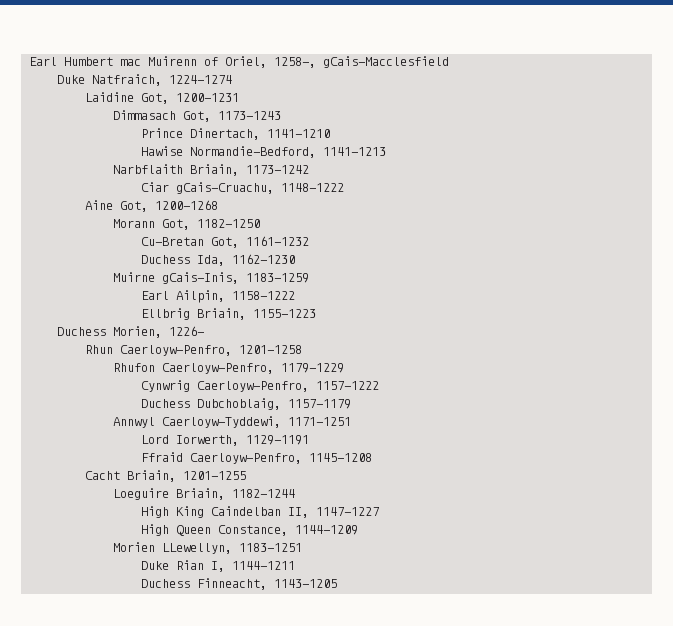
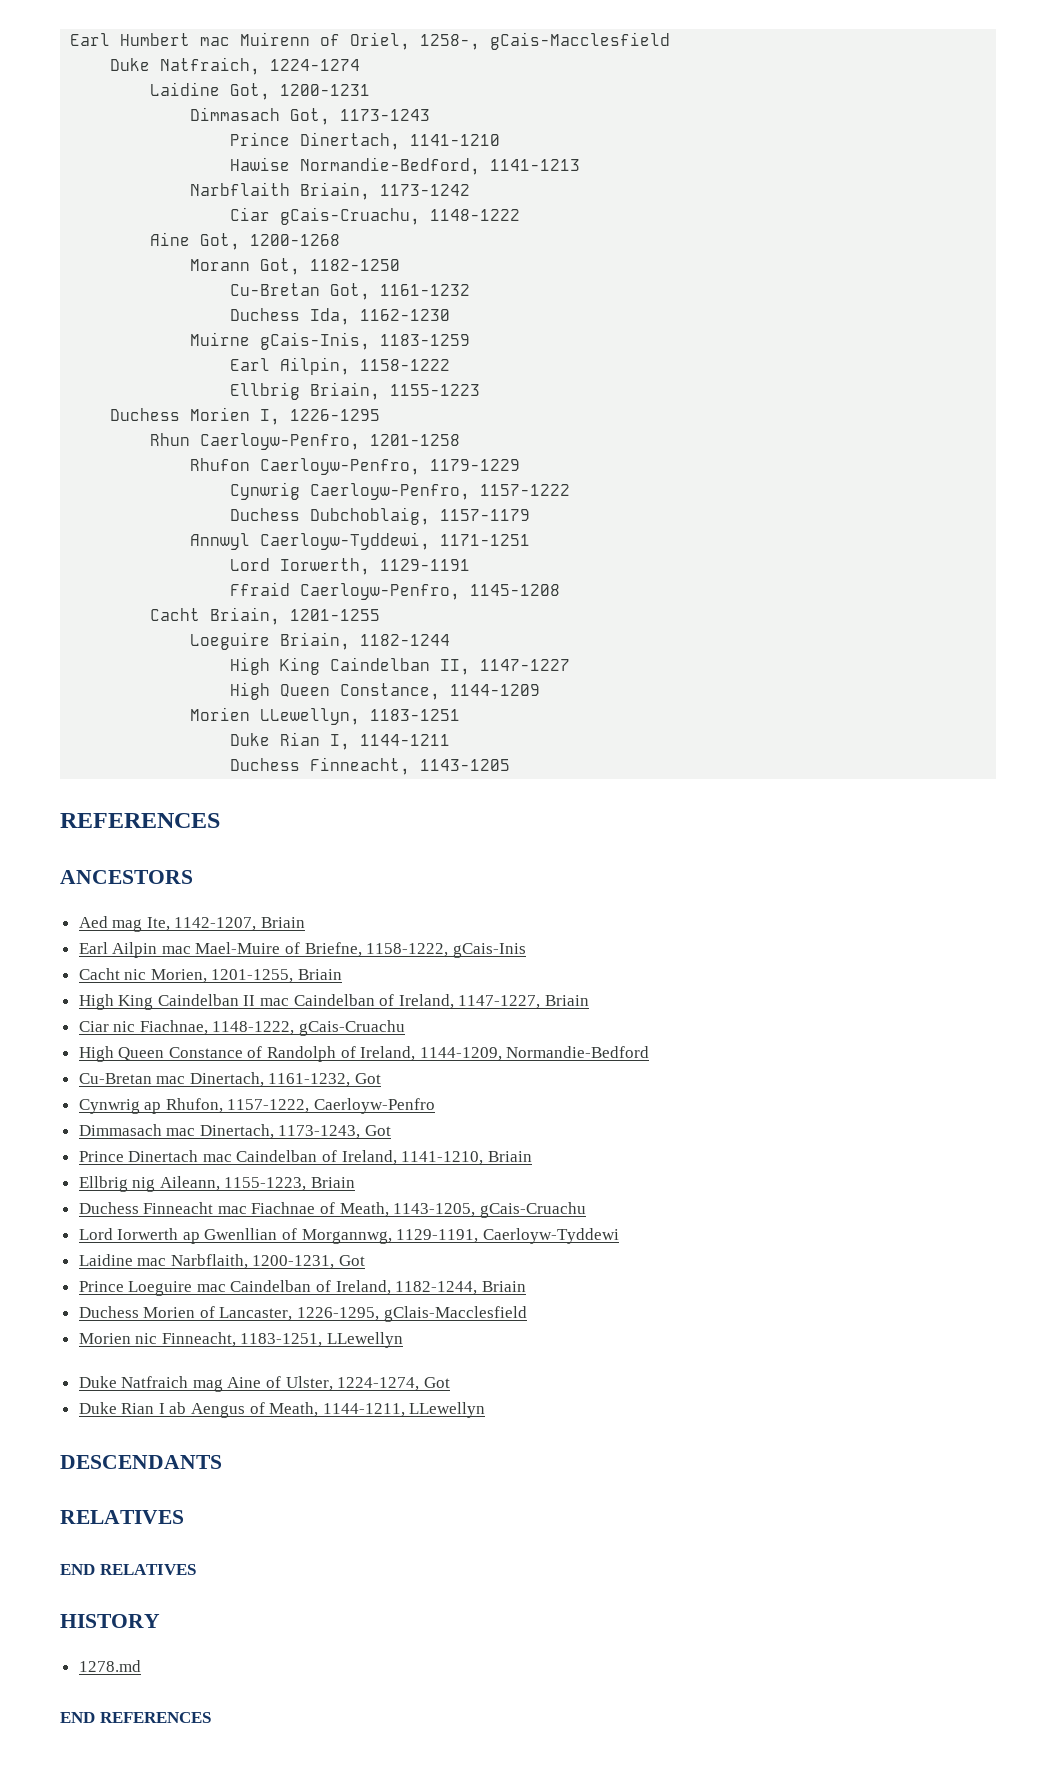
- Duchess Morien, 1226-
+ Duchess Morien I, 1226-1295
  Duchess Finneacht, 1143-1205
+ REFERENCES
+ ANCESTORS
+ Aed mag Ite, 1142-1207, Briain
+ Earl Ailpin mac Mael-Muire of Briefne, 1158-1222, gCais-Inis
+ Cacht nic Morien, 1201-1255, Briain
+ High King Caindelban II mac Caindelban of Ireland, 1147-1227, Briain
+ Ciar nic Fiachnae, 1148-1222, gCais-Cruachu
+ High Queen Constance of Randolph of Ireland, 1144-1209, Normandie-Bedford
+ Cu-Bretan mac Dinertach, 1161-1232, Got
+ Cynwrig ap Rhufon, 1157-1222, Caerloyw-Penfro
+ Dimmasach mac Dinertach, 1173-1243, Got
+ Prince Dinertach mac Caindelban of Ireland, 1141-1210, Briain
+ Ellbrig nig Aileann, 1155-1223, Briain
+ Duchess Finneacht mac Fiachnae of Meath, 1143-1205, gCais-Cruachu
+ Lord Iorwerth ap Gwenllian of Morgannwg, 1129-1191, Caerloyw-Tyddewi
+ Laidine mac Narbflaith, 1200-1231, Got
+ Prince Loeguire mac Caindelban of Ireland, 1182-1244, Briain
+ Duchess Morien of Lancaster, 1226-1295, gClais-Macclesfield
+ Morien nic Finneacht, 1183-1251, LLewellyn
+ Duke Natfraich mag Aine of Ulster, 1224-1274, Got
+ Duke Rian I ab Aengus of Meath, 1144-1211, LLewellyn
+ DESCENDANTS
+ RELATIVES
+ END RELATIVES
+ HISTORY
+ 1278.md
+ END REFERENCES

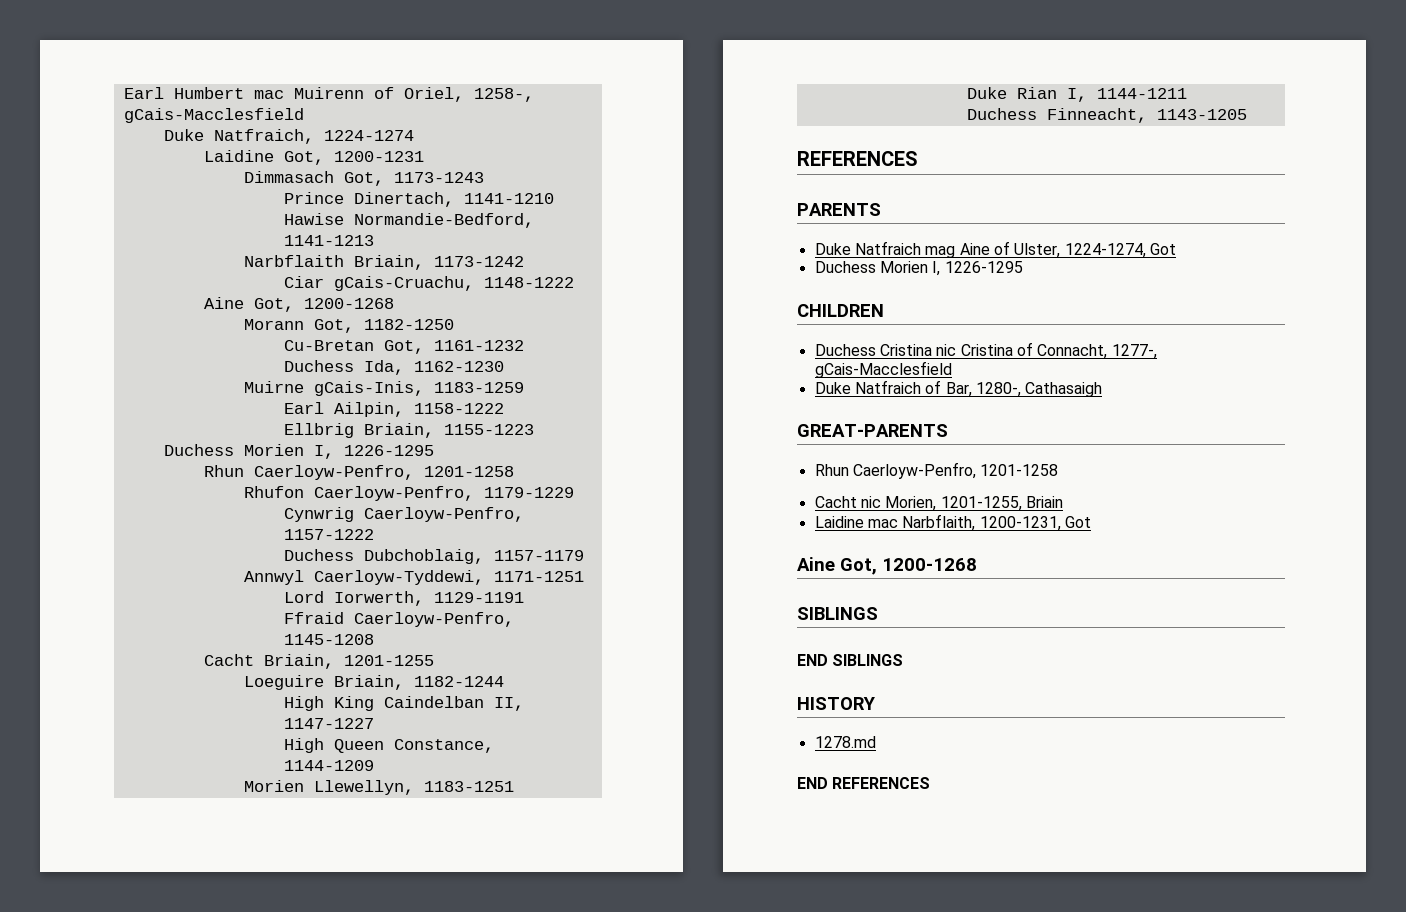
- Morien LLewellyn, 1183-1251
+ Morien Llewellyn, 1183-1251
- ANCESTORS
- Aed mag Ite, 1142-1207, Briain
- Earl Ailpin mac Mael-Muire of Briefne, 1158-1222, gCais-Inis
- Cacht nic Morien, 1201-1255, Briain
- High King Caindelban II mac Caindelban of Ireland, 1147-1227, Briain
- Ciar nic Fiachnae, 1148-1222, gCais-Cruachu
- High Queen Constance of Randolph of Ireland, 1144-1209, Normandie-Bedford
- Cu-Bretan mac Dinertach, 1161-1232, Got
- Cynwrig ap Rhufon, 1157-1222, Caerloyw-Penfro
- Dimmasach mac Dinertach, 1173-1243, Got
- Prince Dinertach mac Caindelban of Ireland, 1141-1210, Briain
- Ellbrig nig Aileann, 1155-1223, Briain
- Duchess Finneacht mac Fiachnae of Meath, 1143-1205, gCais-Cruachu
- Lord Iorwerth ap Gwenllian of Morgannwg, 1129-1191, Caerloyw-Tyddewi
- Laidine mac Narbflaith, 1200-1231, Got
- Prince Loeguire mac Caindelban of Ireland, 1182-1244, Briain
- Duchess Morien of Lancaster, 1226-1295, gClais-Macclesfield
- Morien nic Finneacht, 1183-1251, LLewellyn
+ PARENTS
  Duke Natfraich mag Aine of Ulster, 1224-1274, Got
- Duke Rian I ab Aengus of Meath, 1144-1211, LLewellyn
- DESCENDANTS
- RELATIVES
- END RELATIVES
+ Duchess Morien I, 1226-1295
+ CHILDREN
+ Duchess Cristina nic Cristina of Connacht, 1277-, gCais-Macclesfield
+ Duke Natfraich of Bar, 1280-, Cathasaigh
+ GREAT-PARENTS
+ Rhun Caerloyw-Penfro, 1201-1258
+ Cacht nic Morien, 1201-1255, Briain
+ Laidine mac Narbflaith, 1200-1231, Got
+ Aine Got, 1200-1268
+ SIBLINGS
+ END SIBLINGS

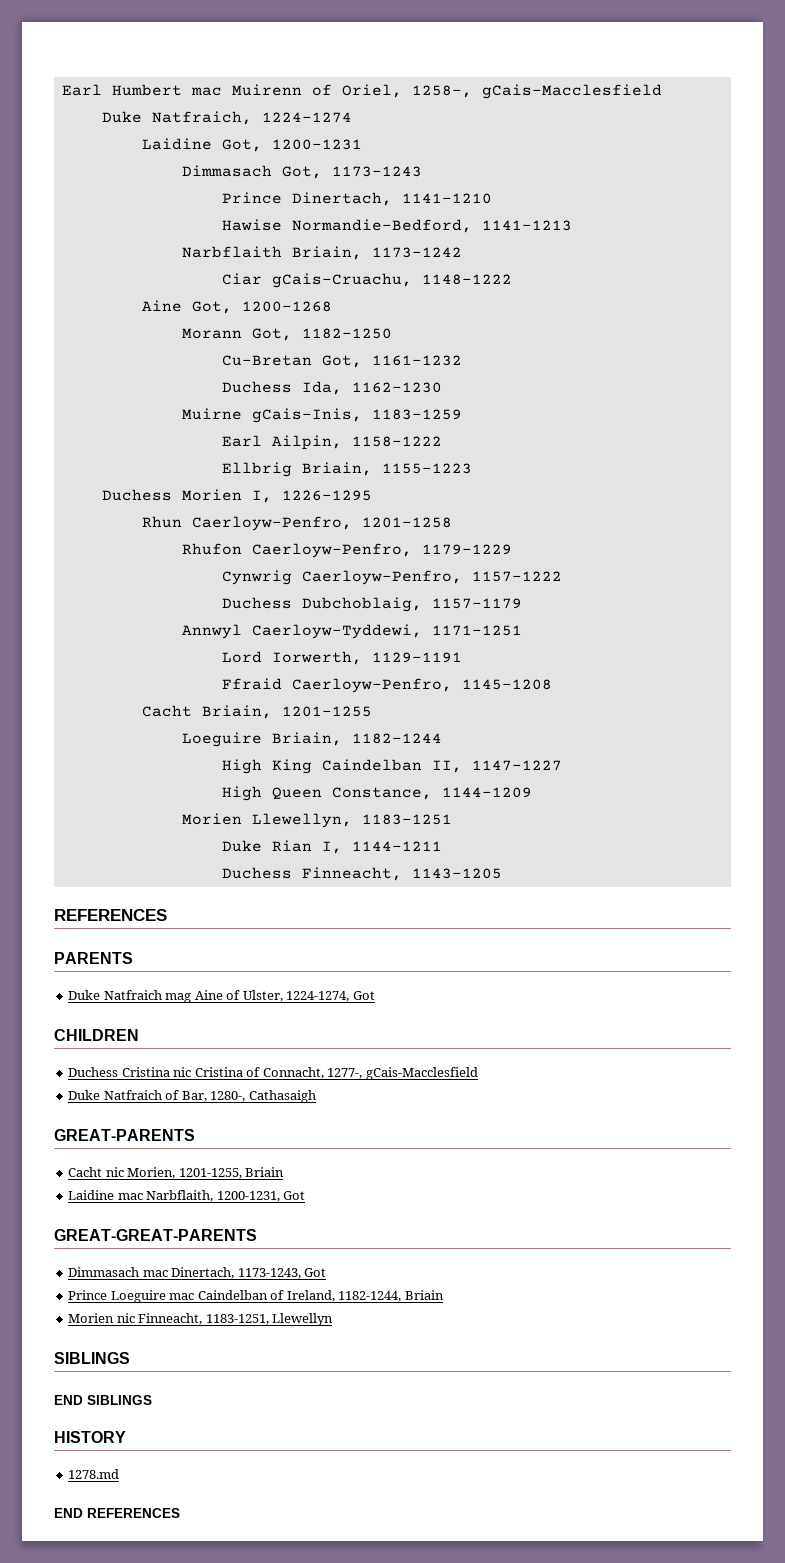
  Duke Natfraich mag Aine of Ulster, 1224-1274, Got
- Duchess Morien I, 1226-1295
  GREAT-PARENTS
- Rhun Caerloyw-Penfro, 1201-1258
  Laidine mac Narbflaith, 1200-1231, Got
- Aine Got, 1200-1268
+ GREAT-GREAT-PARENTS
+ Dimmasach mac Dinertach, 1173-1243, Got
+ Prince Loeguire mac Caindelban of Ireland, 1182-1244, Briain
+ Morien nic Finneacht, 1183-1251, Llewellyn

